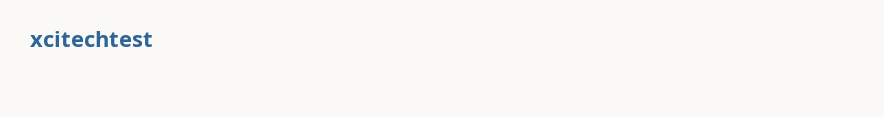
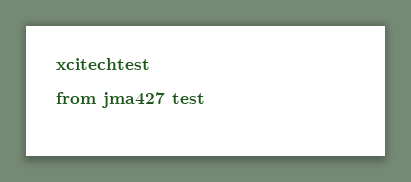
+ from jma427 test

